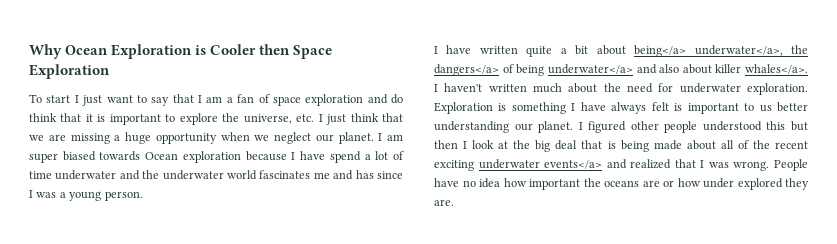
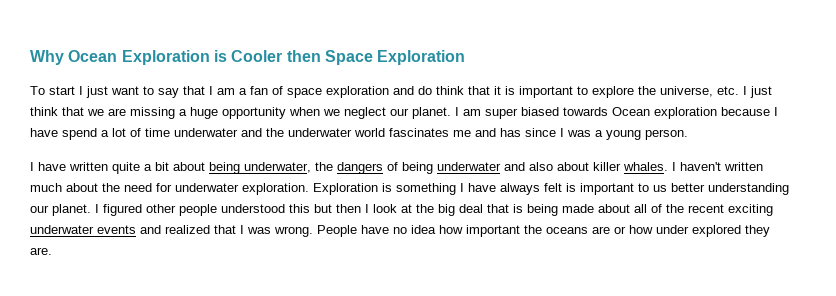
- I have written quite a bit about being</a> underwater</a>, the dangers</a> of being underwater</a> and also about killer whales</a>.
+ I have written quite a bit about being underwater, the dangers of being underwater and also about killer whales.
- I figured other people understood this but then I look at the big deal that is being made about all of the recent exciting underwater events</a> and realized that I was wrong.
+ I figured other people understood this but then I look at the big deal that is being made about all of the recent exciting underwater events and realized that I was wrong.

